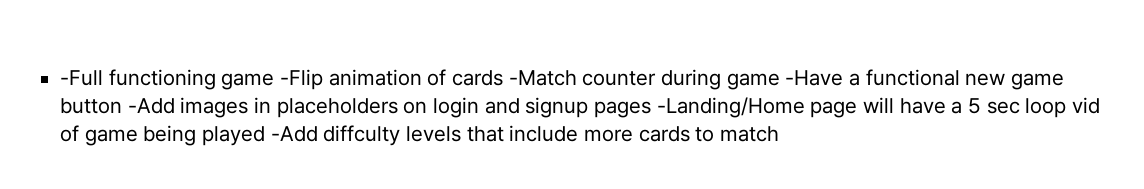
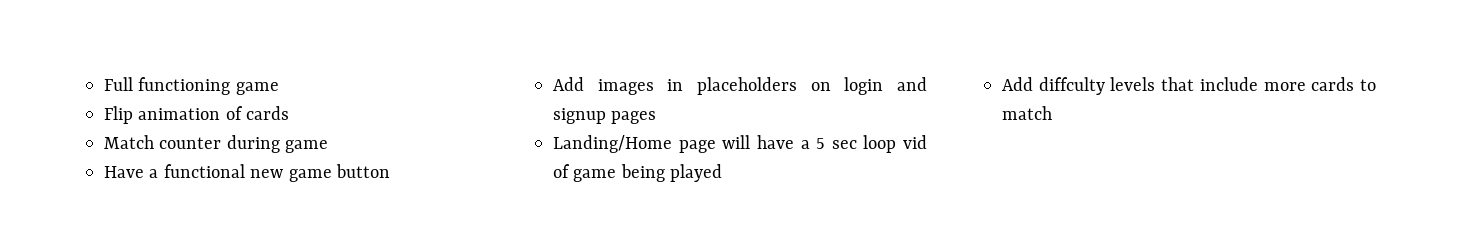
- -Full functioning game -Flip animation of cards -Match counter during game -Have a functional new game button -Add images in placeholders on login and signup pages -Landing/Home page will have a 5 sec loop vid of game being played -Add diffculty levels that include more cards to match
+ Full functioning game
+ Flip animation of cards
+ Match counter during game
+ Have a functional new game button
+ Add images in placeholders on login and signup pages
+ Landing/Home page will have a 5 sec loop vid of game being played
+ Add diffculty levels that include more cards to match

